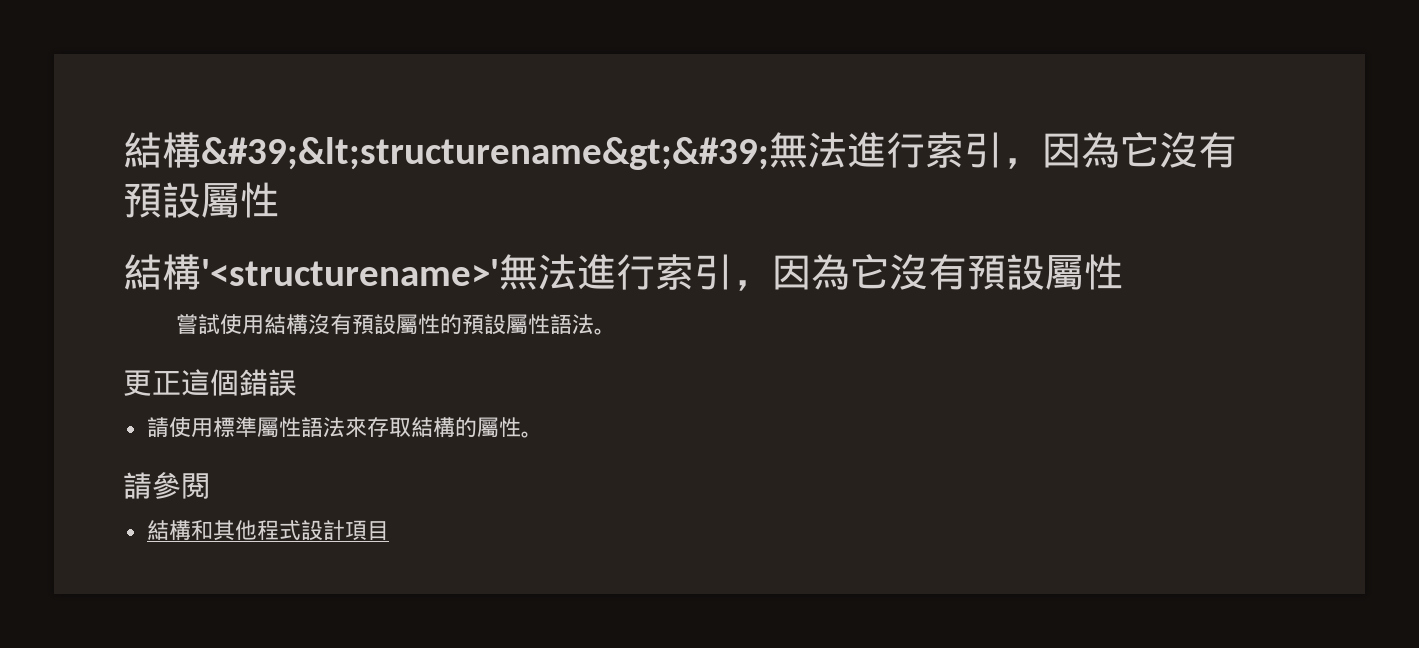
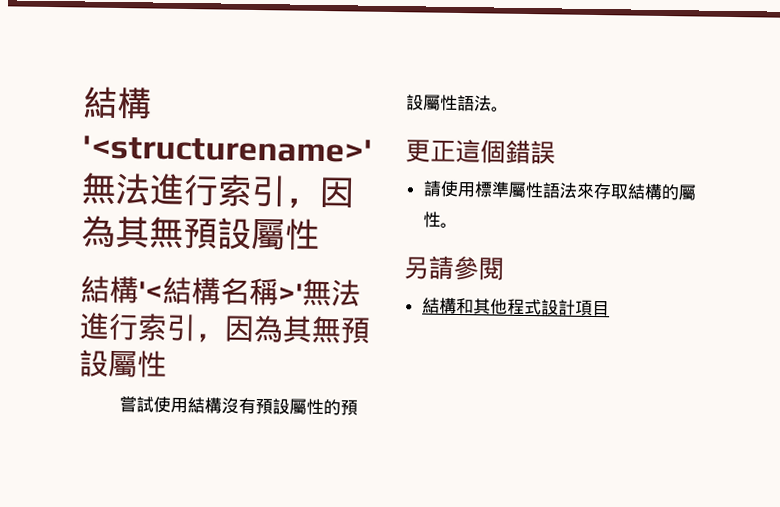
- 結構&#39;&lt;structurename&gt;&#39;無法進行索引，因為它沒有預設屬性
- 結構'<structurename>'無法進行索引，因為它沒有預設屬性
+ 結構'<structurename>'無法進行索引，因為其無預設屬性
+ 結構'<結構名稱>'無法進行索引，因為其無預設屬性
- 請參閱
+ 另請參閱

